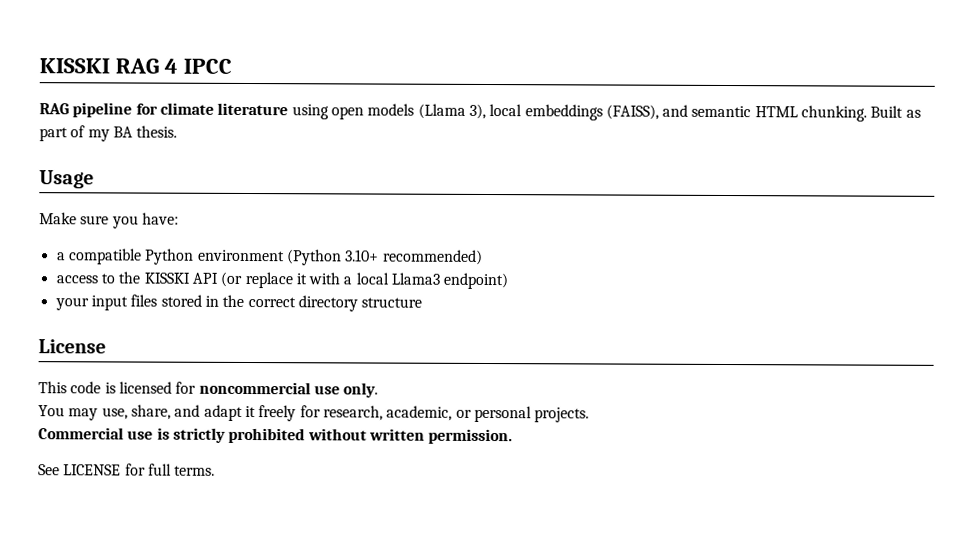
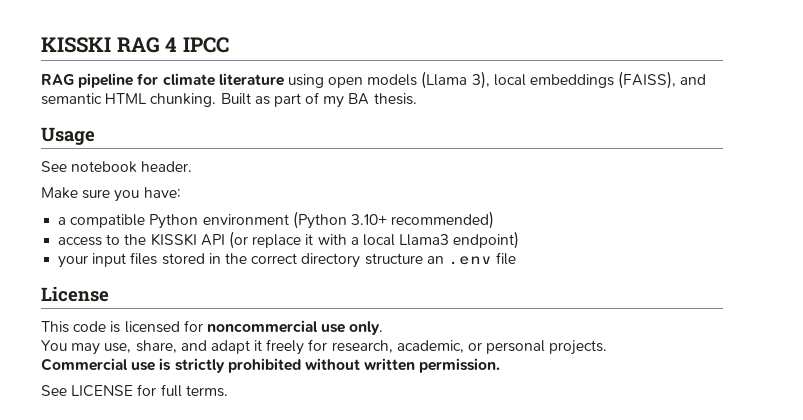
+ See notebook header.
- your input files stored in the correct directory structure
+ your input files stored in the correct directory structure an .env file

